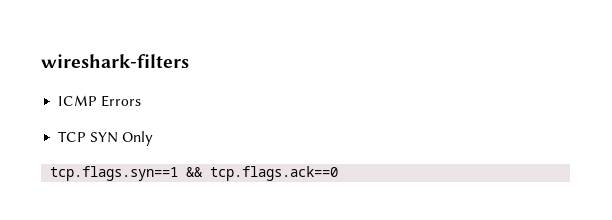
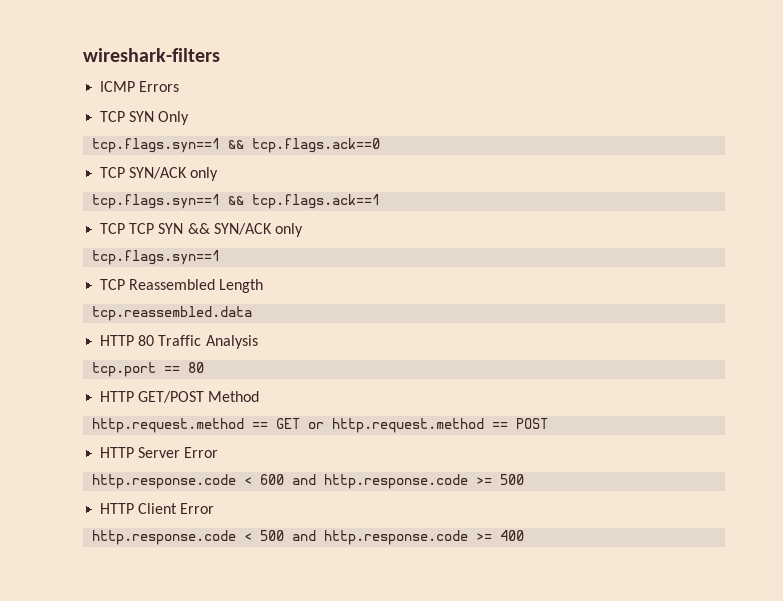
+ TCP SYN/ACK only
+ tcp.flags.syn==1 && tcp.flags.ack==1
+ TCP TCP SYN && SYN/ACK only
+ tcp.flags.syn==1
+ TCP Reassembled Length
+ tcp.reassembled.data
+ HTTP 80 Traffic Analysis
+ tcp.port == 80
+ HTTP GET/POST Method
+ http.request.method == GET or http.request.method == POST
+ HTTP Server Error
+ http.response.code < 600 and http.response.code >= 500
+ HTTP Client Error
+ http.response.code < 500 and http.response.code >= 400

